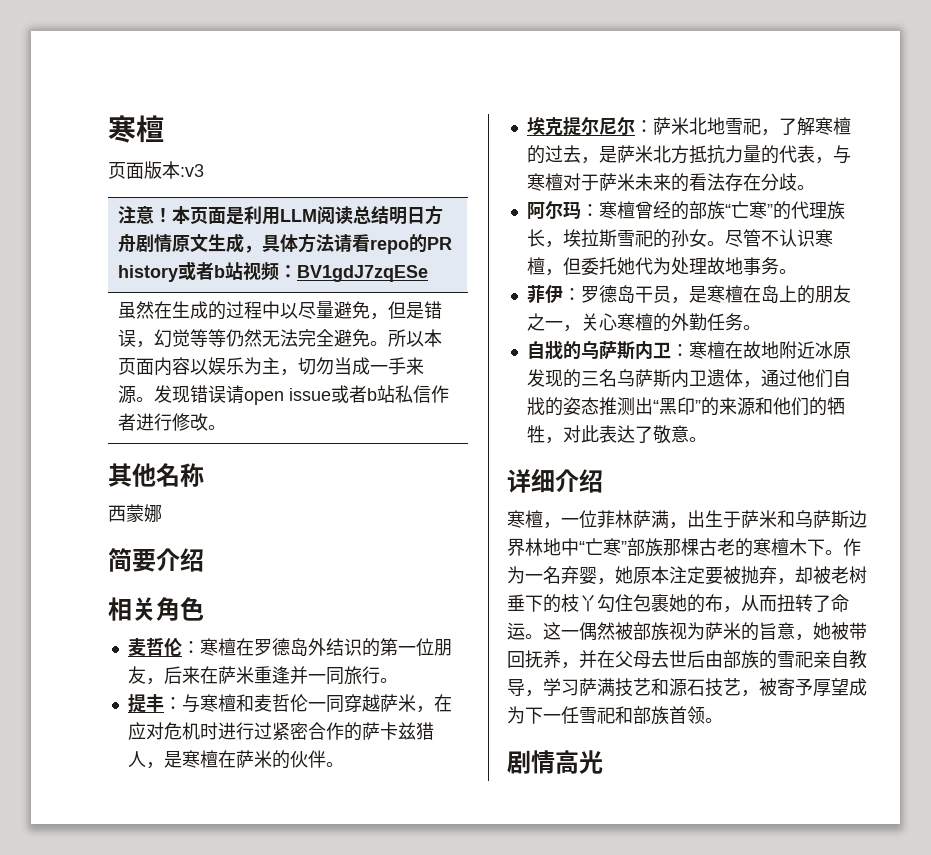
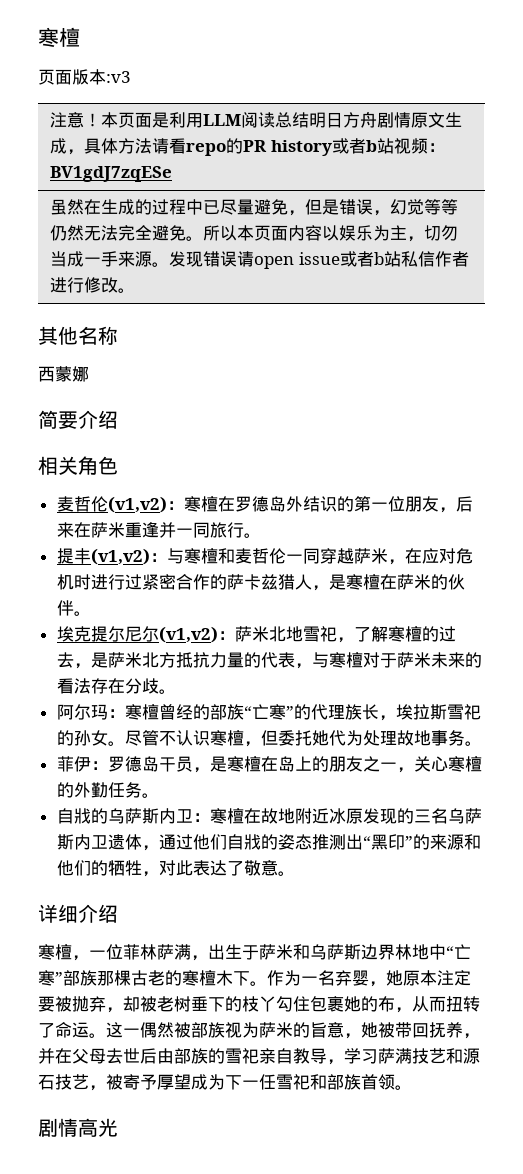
- 虽然在生成的过程中以尽量避免，但是错误，幻觉等等仍然无法完全避免。所以本页面内容以娱乐为主，切勿当成一手来源。发现错误请open issue或者b站私信作者进行修改。
+ 虽然在生成的过程中已尽量避免，但是错误，幻觉等等仍然无法完全避免。所以本页面内容以娱乐为主，切勿当成一手来源。发现错误请open issue或者b站私信作者进行修改。
- 麦哲伦：寒檀在罗德岛外结识的第一位朋友，后来在萨米重逢并一同旅行。
+ 麦哲伦(v1,v2)：寒檀在罗德岛外结识的第一位朋友，后来在萨米重逢并一同旅行。
- 提丰：与寒檀和麦哲伦一同穿越萨米，在应对危机时进行过紧密合作的萨卡兹猎人，是寒檀在萨米的伙伴。
+ 提丰(v1,v2)：与寒檀和麦哲伦一同穿越萨米，在应对危机时进行过紧密合作的萨卡兹猎人，是寒檀在萨米的伙伴。
- 埃克提尔尼尔：萨米北地雪祀，了解寒檀的过去，是萨米北方抵抗力量的代表，与寒檀对于萨米未来的看法存在分歧。
+ 埃克提尔尼尔(v1,v2)：萨米北地雪祀，了解寒檀的过去，是萨米北方抵抗力量的代表，与寒檀对于萨米未来的看法存在分歧。

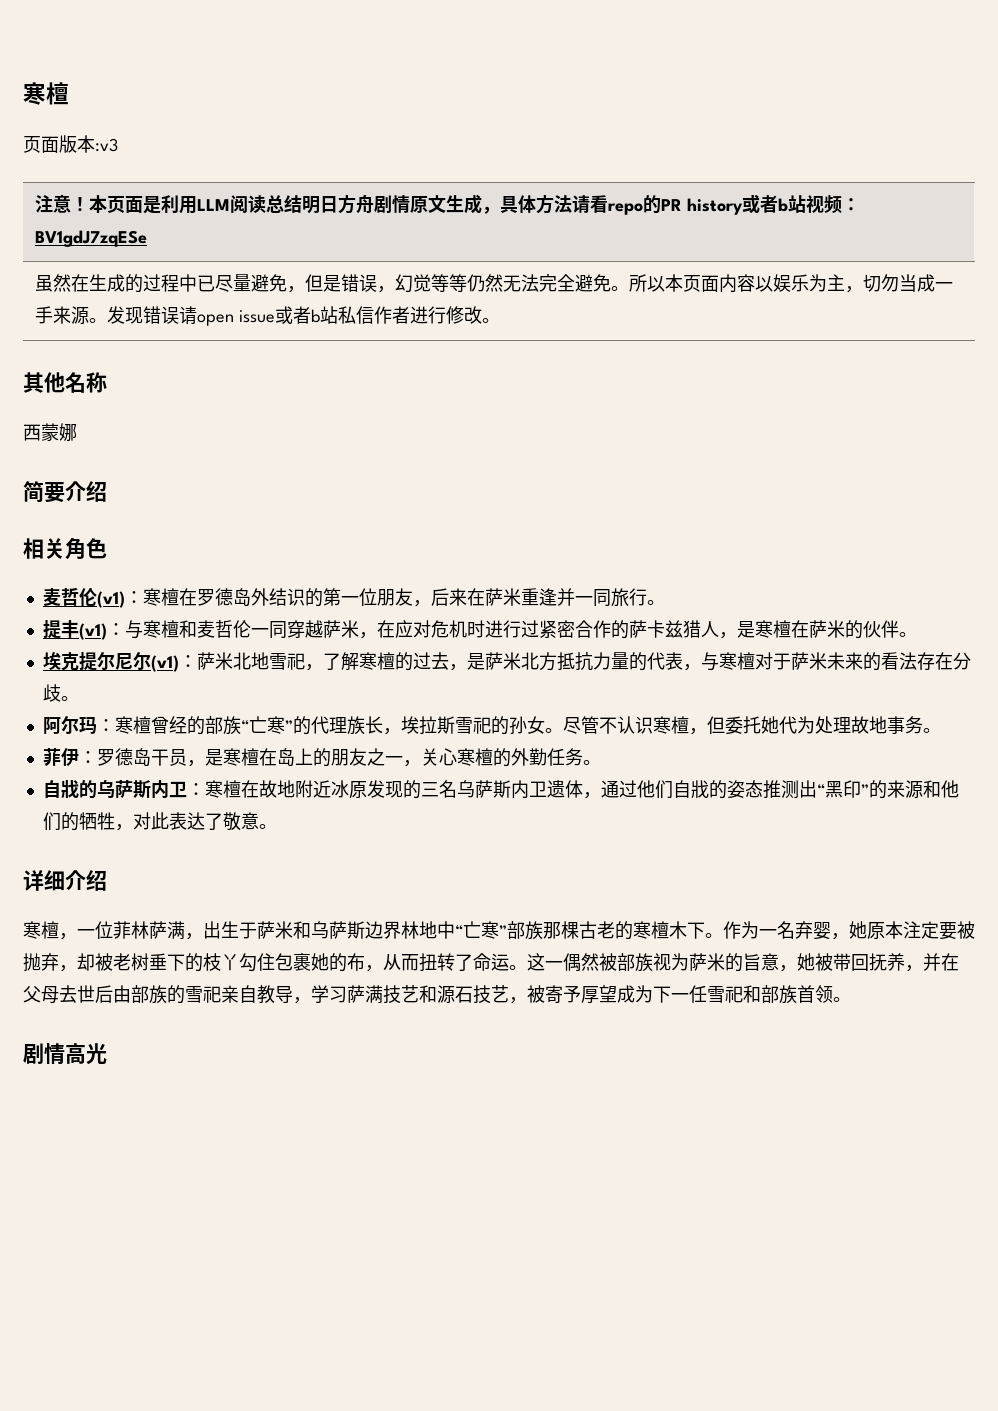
- 麦哲伦(v1,v2)：寒檀在罗德岛外结识的第一位朋友，后来在萨米重逢并一同旅行。
+ 麦哲伦(v1)：寒檀在罗德岛外结识的第一位朋友，后来在萨米重逢并一同旅行。
- 提丰(v1,v2)：与寒檀和麦哲伦一同穿越萨米，在应对危机时进行过紧密合作的萨卡兹猎人，是寒檀在萨米的伙伴。
+ 提丰(v1)：与寒檀和麦哲伦一同穿越萨米，在应对危机时进行过紧密合作的萨卡兹猎人，是寒檀在萨米的伙伴。
- 埃克提尔尼尔(v1,v2)：萨米北地雪祀，了解寒檀的过去，是萨米北方抵抗力量的代表，与寒檀对于萨米未来的看法存在分歧。
+ 埃克提尔尼尔(v1)：萨米北地雪祀，了解寒檀的过去，是萨米北方抵抗力量的代表，与寒檀对于萨米未来的看法存在分歧。

